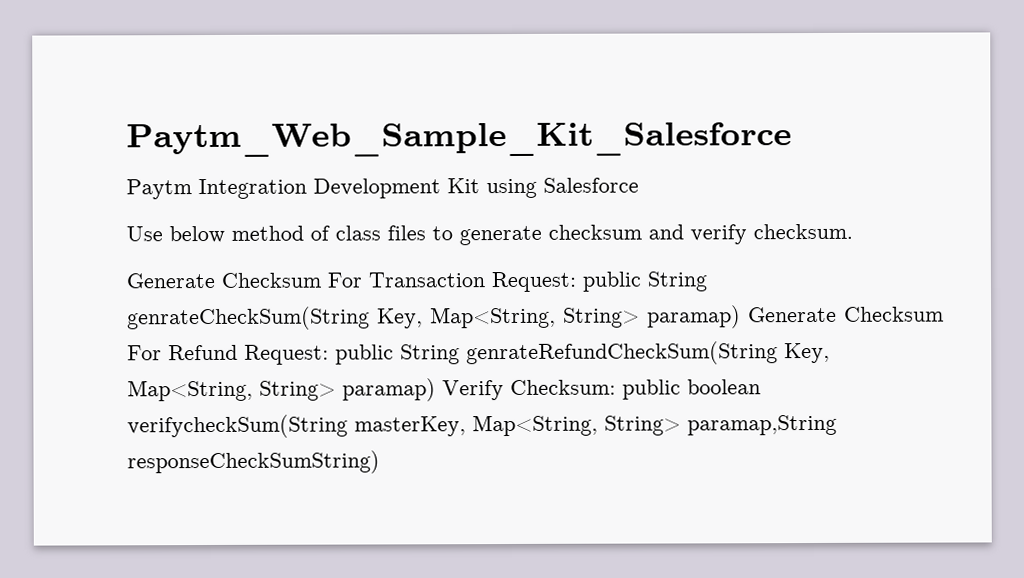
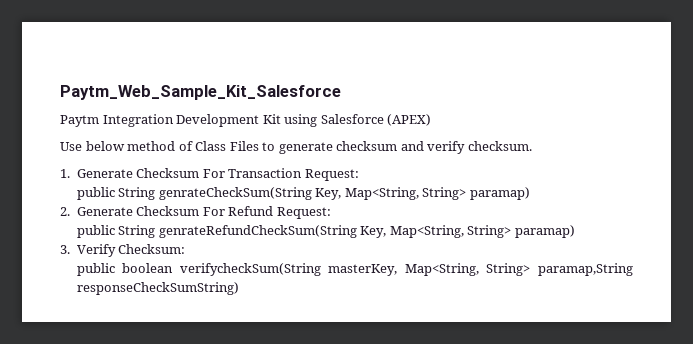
- Paytm Integration Development Kit using Salesforce
+ Paytm Integration Development Kit using Salesforce (APEX)
- Use below method of class files to generate checksum and verify checksum.
+ Use below method of Class Files to generate checksum and verify checksum.
- Generate Checksum For Transaction Request: public String genrateCheckSum(String Key, Map<String, String> paramap) Generate Checksum For Refund Request: public String genrateRefundCheckSum(String Key, Map<String, String> paramap) Verify Checksum: public boolean verifycheckSum(String masterKey, Map<String, String> paramap,String responseCheckSumString)
+ 1. Generate Checksum For Transaction Request:
+ public String genrateCheckSum(String Key, Map<String, String> paramap)
+ 2. Generate Checksum For Refund Request:
+ public String genrateRefundCheckSum(String Key, Map<String, String> paramap)
+ 3. Verify Checksum:
+ public boolean verifycheckSum(String masterKey, Map<String, String> paramap,String responseCheckSumString)

